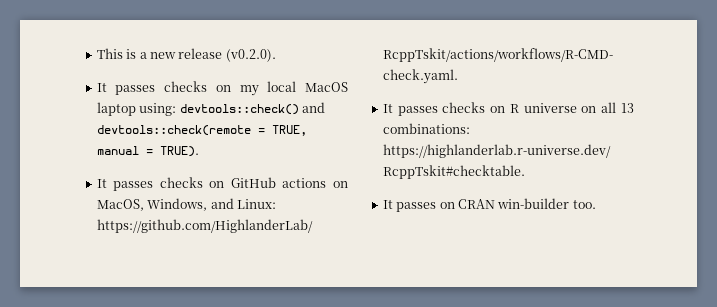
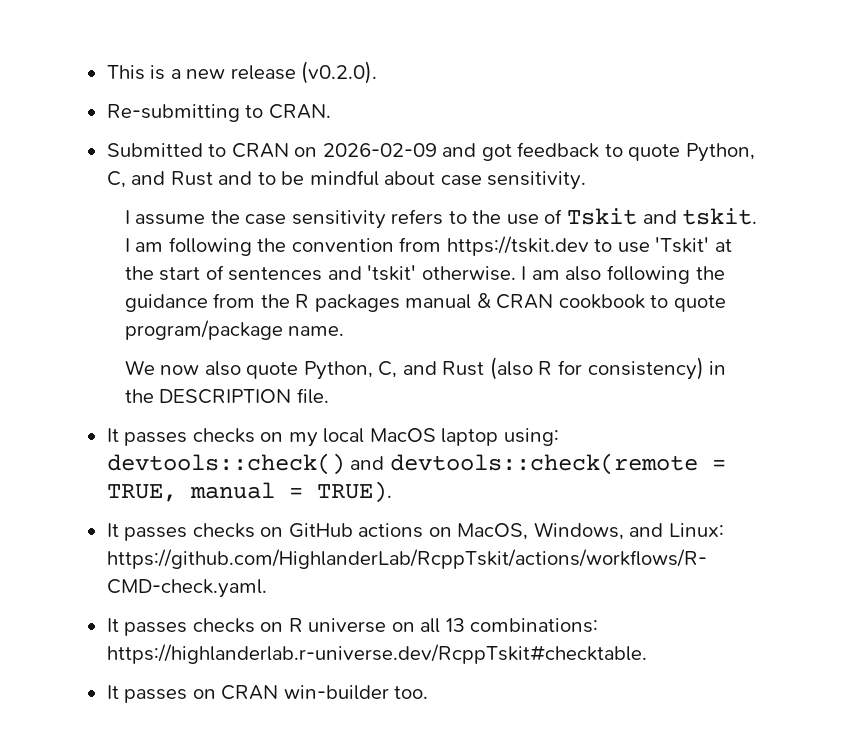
+ Re-submitting to CRAN.
+ Submitted to CRAN on 2026-02-09 and got feedback to quote Python, C, and Rust and to be mindful about case sensitivity.
+ I assume the case sensitivity refers to the use of Tskit and tskit. I am following the convention from https://tskit.dev to use 'Tskit' at the start of sentences and 'tskit' otherwise. I am also following the guidance from the R packages manual & CRAN cookbook to quote program/package name.
+ We now also quote Python, C, and Rust (also R for consistency) in the DESCRIPTION file.

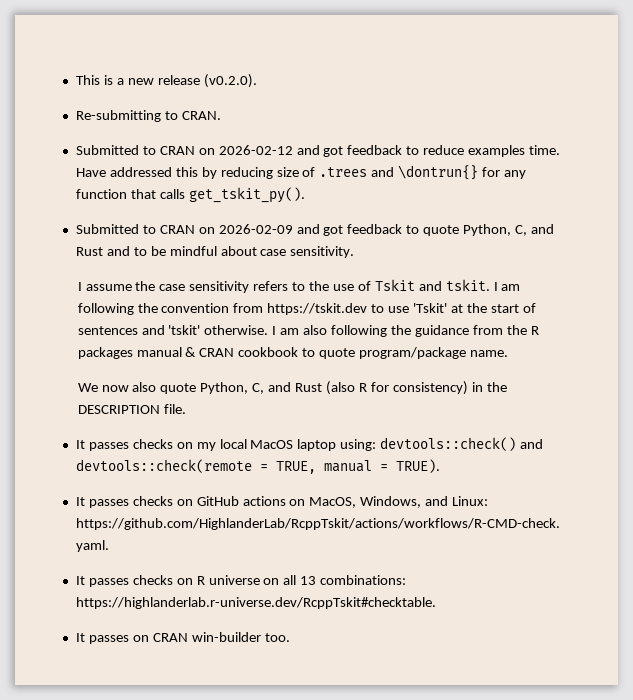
+ Submitted to CRAN on 2026-02-12 and got feedback to reduce examples time. Have addressed this by reducing size of .trees and \dontrun{} for any function that calls get_tskit_py().

